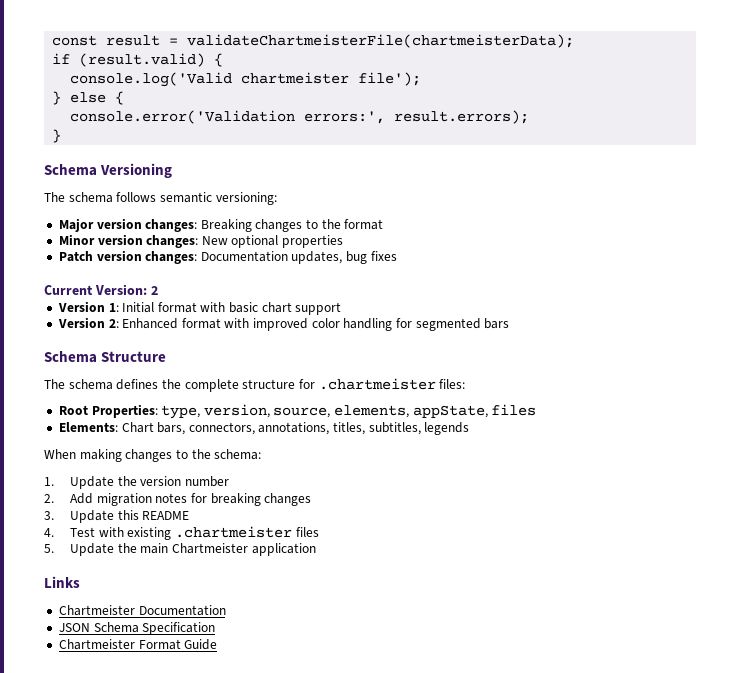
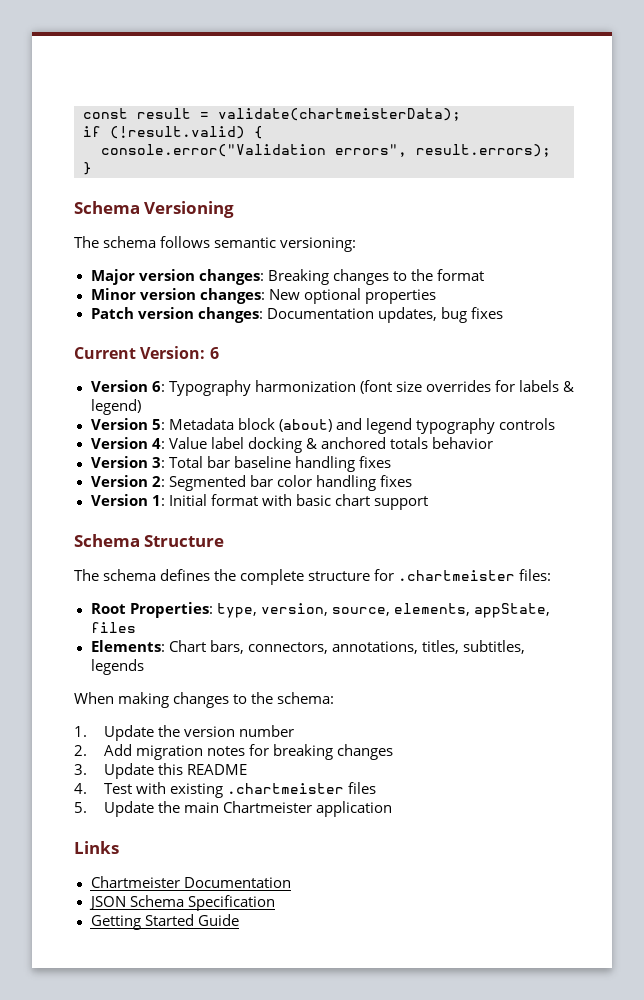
- const result = validateChartmeisterFile(chartmeisterData);
+ const result = validate(chartmeisterData);
- if (result.valid) {
- console.log('Valid chartmeister file');
- } else {
- console.error('Validation errors:', result.errors);
+ if (!result.valid) {
+ console.error("Validation errors", result.errors);
- Current Version: 2
+ Current Version: 6
+ Version 6: Typography harmonization (font size overrides for labels & legend)
+ Version 5: Metadata block (about) and legend typography controls
+ Version 4: Value label docking & anchored totals behavior
+ Version 3: Total bar baseline handling fixes
+ Version 2: Segmented bar color handling fixes
- Version 2: Enhanced format with improved color handling for segmented bars
- Chartmeister Format Guide
+ Getting Started Guide

